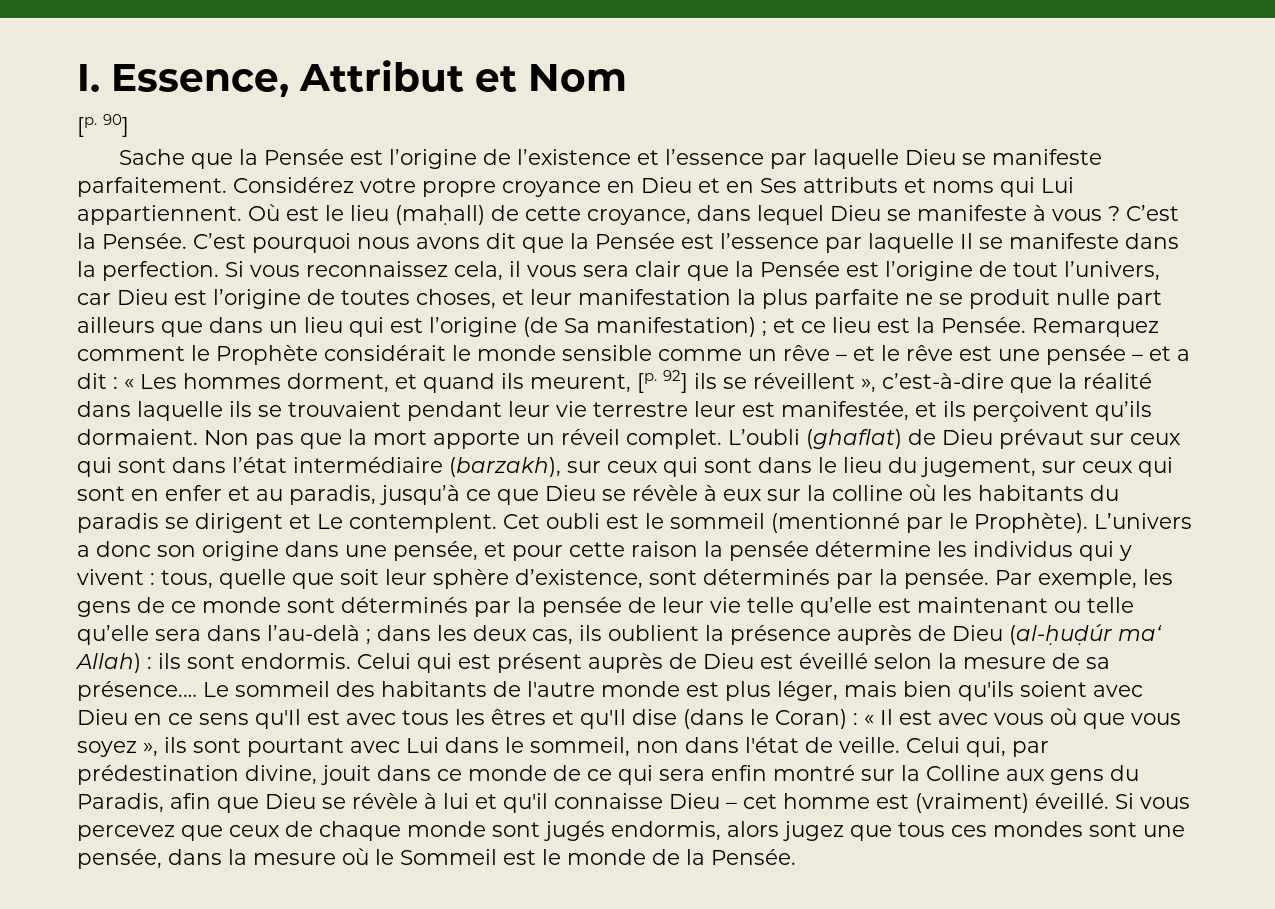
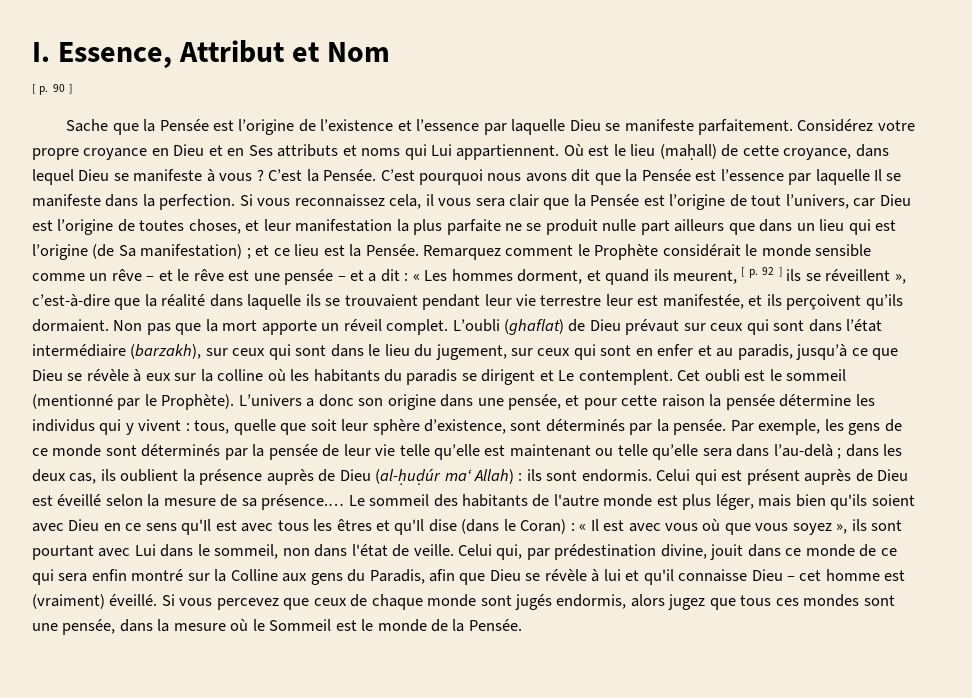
- [p. 90]
+ [ p. 90 ]
- Remarquez comment le Prophète considérait le monde sensible comme un rêve – et le rêve est une pensée – et a dit : « Les hommes dorment, et quand ils meurent, [p. 92] ils se réveillent », c’est-à-dire que la réalité dans laquelle ils se trouvaient pendant leur vie terrestre leur est manifestée, et ils perçoivent qu’ils dormaient.
+ Remarquez comment le Prophète considérait le monde sensible comme un rêve – et le rêve est une pensée – et a dit : « Les hommes dorment, et quand ils meurent, [ p. 92 ] ils se réveillent », c’est-à-dire que la réalité dans laquelle ils se trouvaient pendant leur vie terrestre leur est manifestée, et ils perçoivent qu’ils dormaient.

